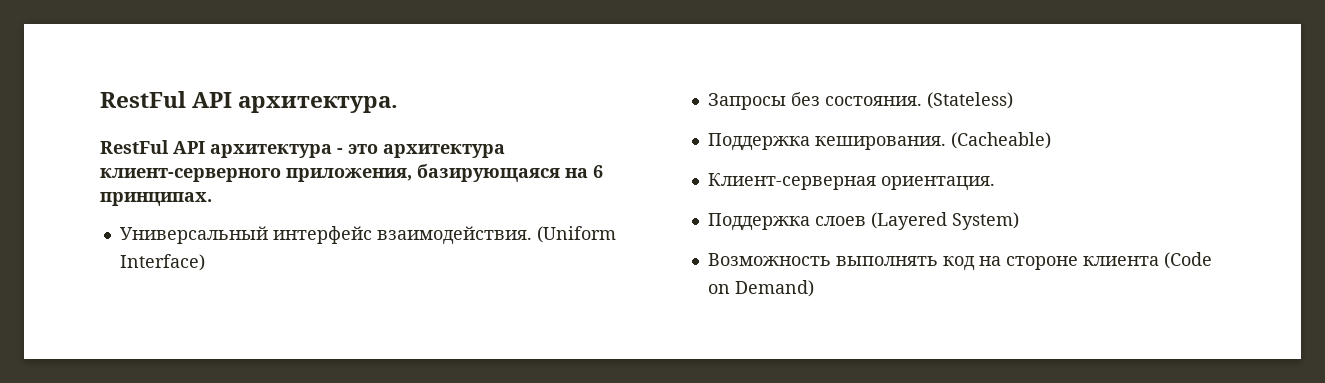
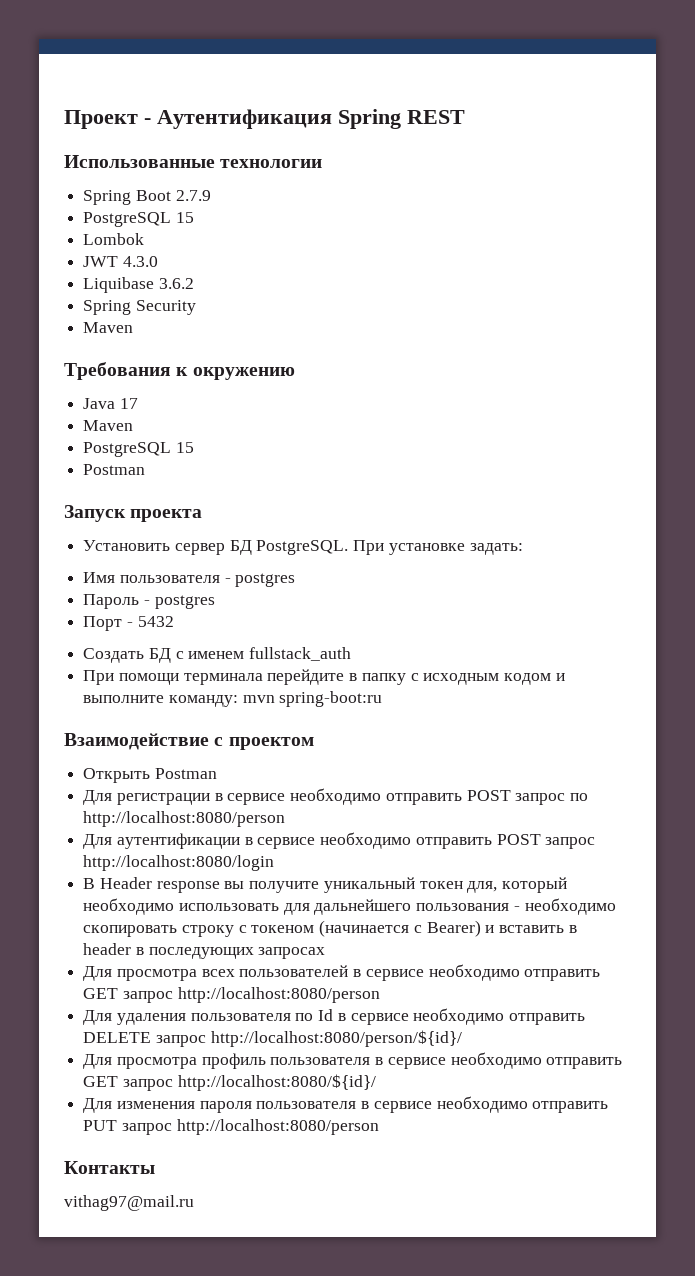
- RestFul API архитектура.
- RestFul API архитектура - это архитектура клиент-серверного приложения, базирующаяся на 6 принципах.
- Универсальный интерфейс взаимодействия. (Uniform Interface)
- Запросы без состояния. (Stateless)
- Поддержка кеширования. (Cacheable)
- Клиент-серверная ориентация.
- Поддержка слоев (Layered System)
- Возможность выполнять код на стороне клиента (Code on Demand)
+ Проект - Аутентификация Spring REST
+ Использованные технологии
+ Spring Boot 2.7.9
+ PostgreSQL 15
+ Lombok
+ JWT 4.3.0
+ Liquibase 3.6.2
+ Spring Security
+ Maven
+ Требования к окружению
+ Java 17
+ Maven
+ PostgreSQL 15
+ Postman
+ Запуск проекта
+ Установить сервер БД PostgreSQL. При установке задать:
+ Имя пользователя - postgres
+ Пароль - postgres
+ Порт - 5432
+ Создать БД с именем fullstack_auth
+ При помощи терминала перейдите в папку с исходным кодом и выполните команду: mvn spring-boot:ru
+ Взаимодействие с проектом
+ Открыть Postman
+ Для регистрации в сервисе необходимо отправить POST запрос по http://localhost:8080/person
+ Для аутентификации в сервисе необходимо отправить POST запрос http://localhost:8080/login
+ В Header response вы получите уникальный токен для, который необходимо использовать для дальнейшего пользования - необходимо скопировать строку с токеном (начинается с Bearer) и вставить в header в последующих запросах
+ Для просмотра всех пользователей в сервисе необходимо отправить GET запрос http://localhost:8080/person
+ Для удаления пользователя по Id в сервисе необходимо отправить DELETE запрос http://localhost:8080/person/${id}/
+ Для просмотра профиль пользователя в сервисе необходимо отправить GET запрос http://localhost:8080/${id}/
+ Для изменения пароля пользователя в сервисе необходимо отправить PUT запрос http://localhost:8080/person
+ Контакты
+ vithag97@mail.ru

